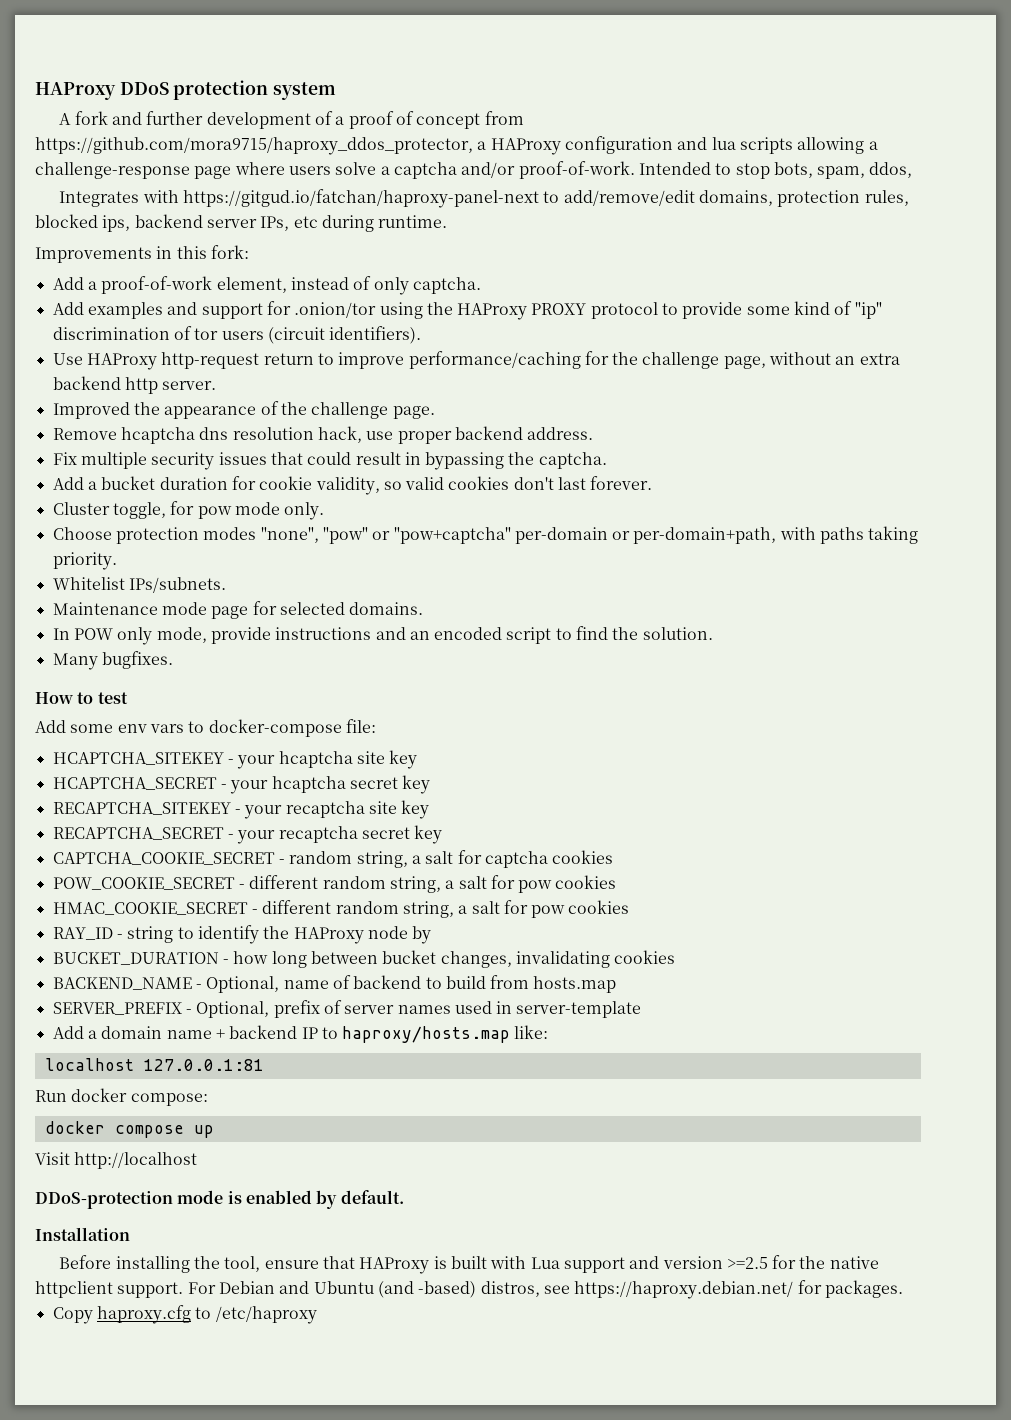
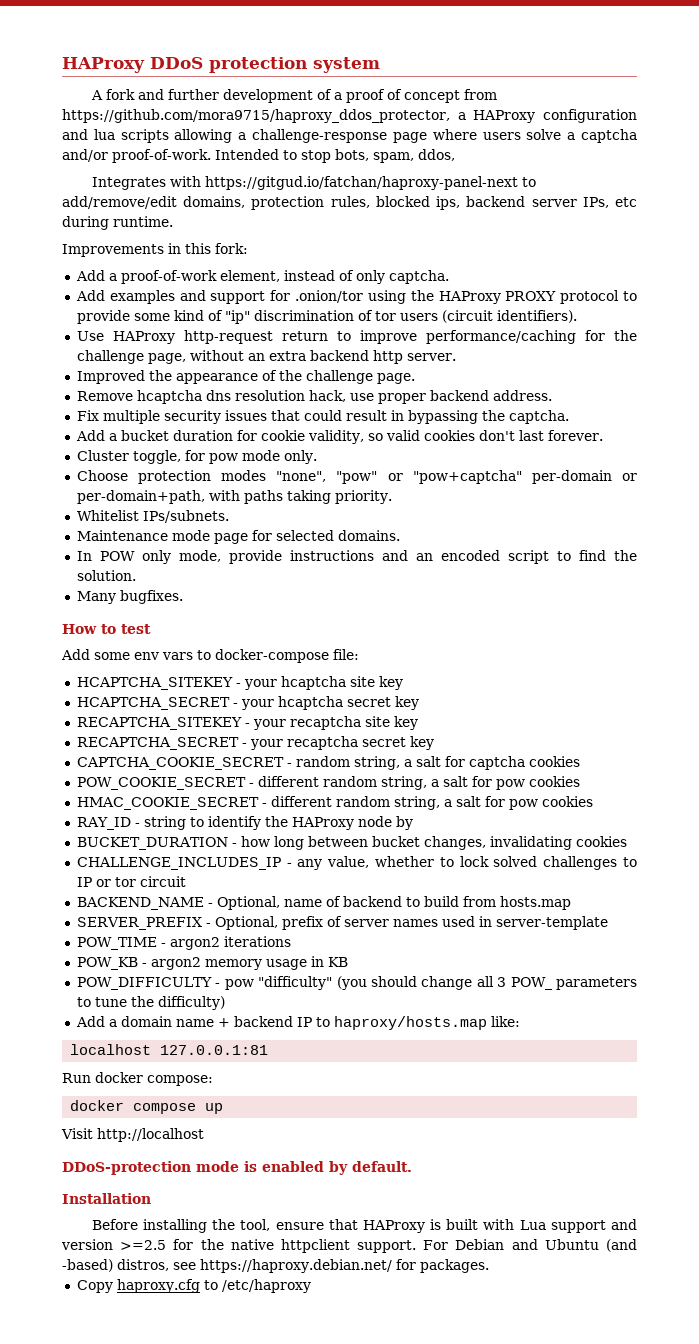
+ CHALLENGE_INCLUDES_IP - any value, whether to lock solved challenges to IP or tor circuit
+ POW_TIME - argon2 iterations
+ POW_KB - argon2 memory usage in KB
+ POW_DIFFICULTY - pow "difficulty" (you should change all 3 POW_ parameters to tune the difficulty)

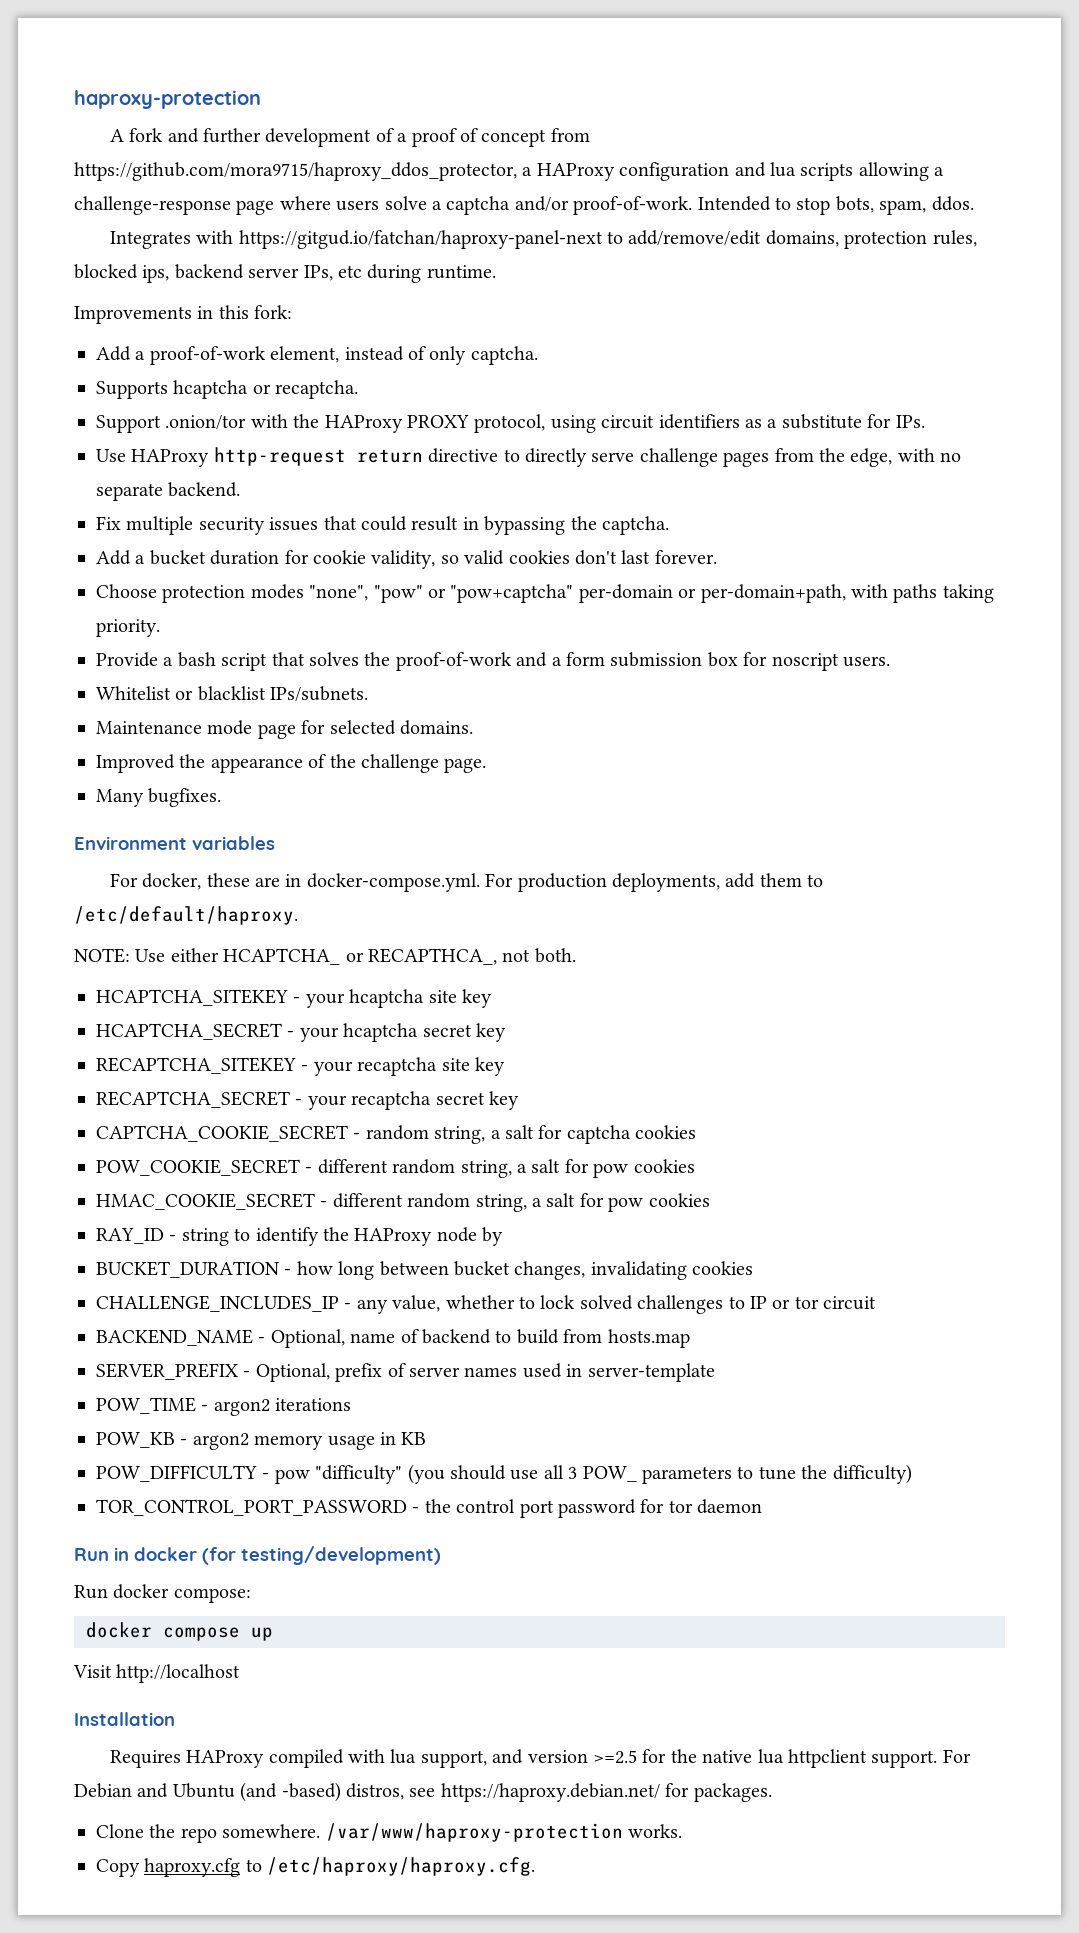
- HAProxy DDoS protection system
+ haproxy-protection
- Intended to stop bots, spam, ddos,
+ Intended to stop bots, spam, ddos.
- Add examples and support for .onion/tor using the HAProxy PROXY protocol to provide some kind of "ip" discrimination of tor users (circuit identifiers).
- Use HAProxy http-request return to improve performance/caching for the challenge page, without an extra backend http server.
- Improved the appearance of the challenge page.
- Remove hcaptcha dns resolution hack, use proper backend address.
+ Supports hcaptcha or recaptcha.
+ Support .onion/tor with the HAProxy PROXY protocol, using circuit identifiers as a substitute for IPs.
+ Use HAProxy http-request return directive to directly serve challenge pages from the edge, with no separate backend.
- Cluster toggle, for pow mode only.
+ Provide a bash script that solves the proof-of-work and a form submission box for noscript users.
- Whitelist IPs/subnets.
+ Whitelist or blacklist IPs/subnets.
- In POW only mode, provide instructions and an encoded script to find the solution.
+ Improved the appearance of the challenge page.
  Many bugfixes.
- How to test
- Add some env vars to docker-compose file:
+ Environment variables
+ For docker, these are in docker-compose.yml. For production deployments, add them to /etc/default/haproxy.
+ NOTE: Use either HCAPTCHA_ or RECAPTHCA_, not both.
- POW_DIFFICULTY - pow "difficulty" (you should change all 3 POW_ parameters to tune the difficulty)
+ POW_DIFFICULTY - pow "difficulty" (you should use all 3 POW_ parameters to tune the difficulty)
- Add a domain name + backend IP to haproxy/hosts.map like:
- localhost 127.0.0.1:81
+ TOR_CONTROL_PORT_PASSWORD - the control port password for tor daemon
+ Run in docker (for testing/development)
- DDoS-protection mode is enabled by default.
  Installation
- Before installing the tool, ensure that HAProxy is built with Lua support and version >=2.5 for the native httpclient support.
+ Requires HAProxy compiled with lua support, and version >=2.5 for the native lua httpclient support.
+ Clone the repo somewhere. /var/www/haproxy-protection works.
- Copy haproxy.cfg to /etc/haproxy
+ Copy haproxy.cfg to /etc/haproxy/haproxy.cfg.

